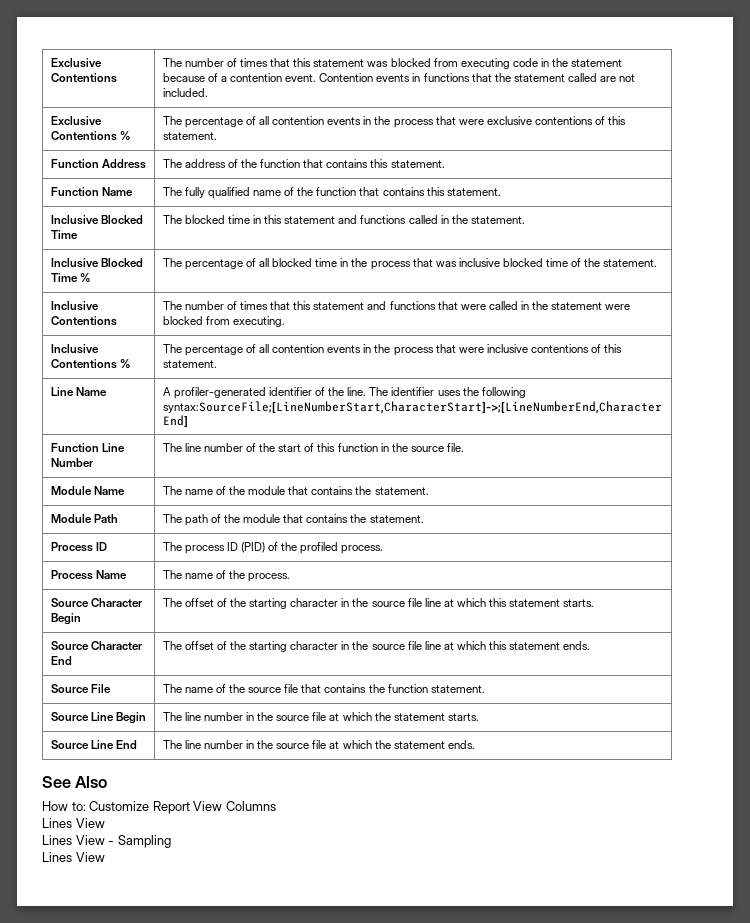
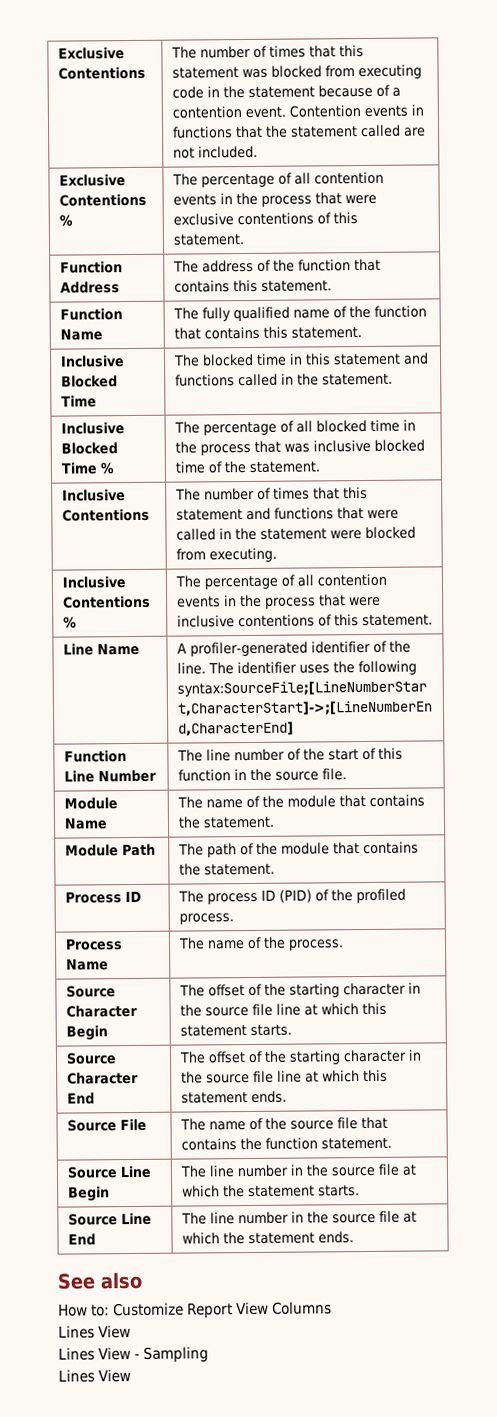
- See Also
+ See also

